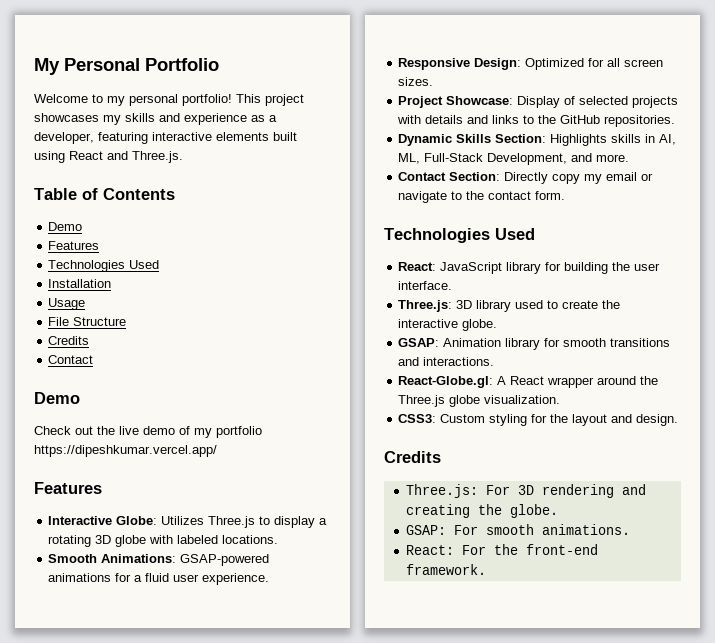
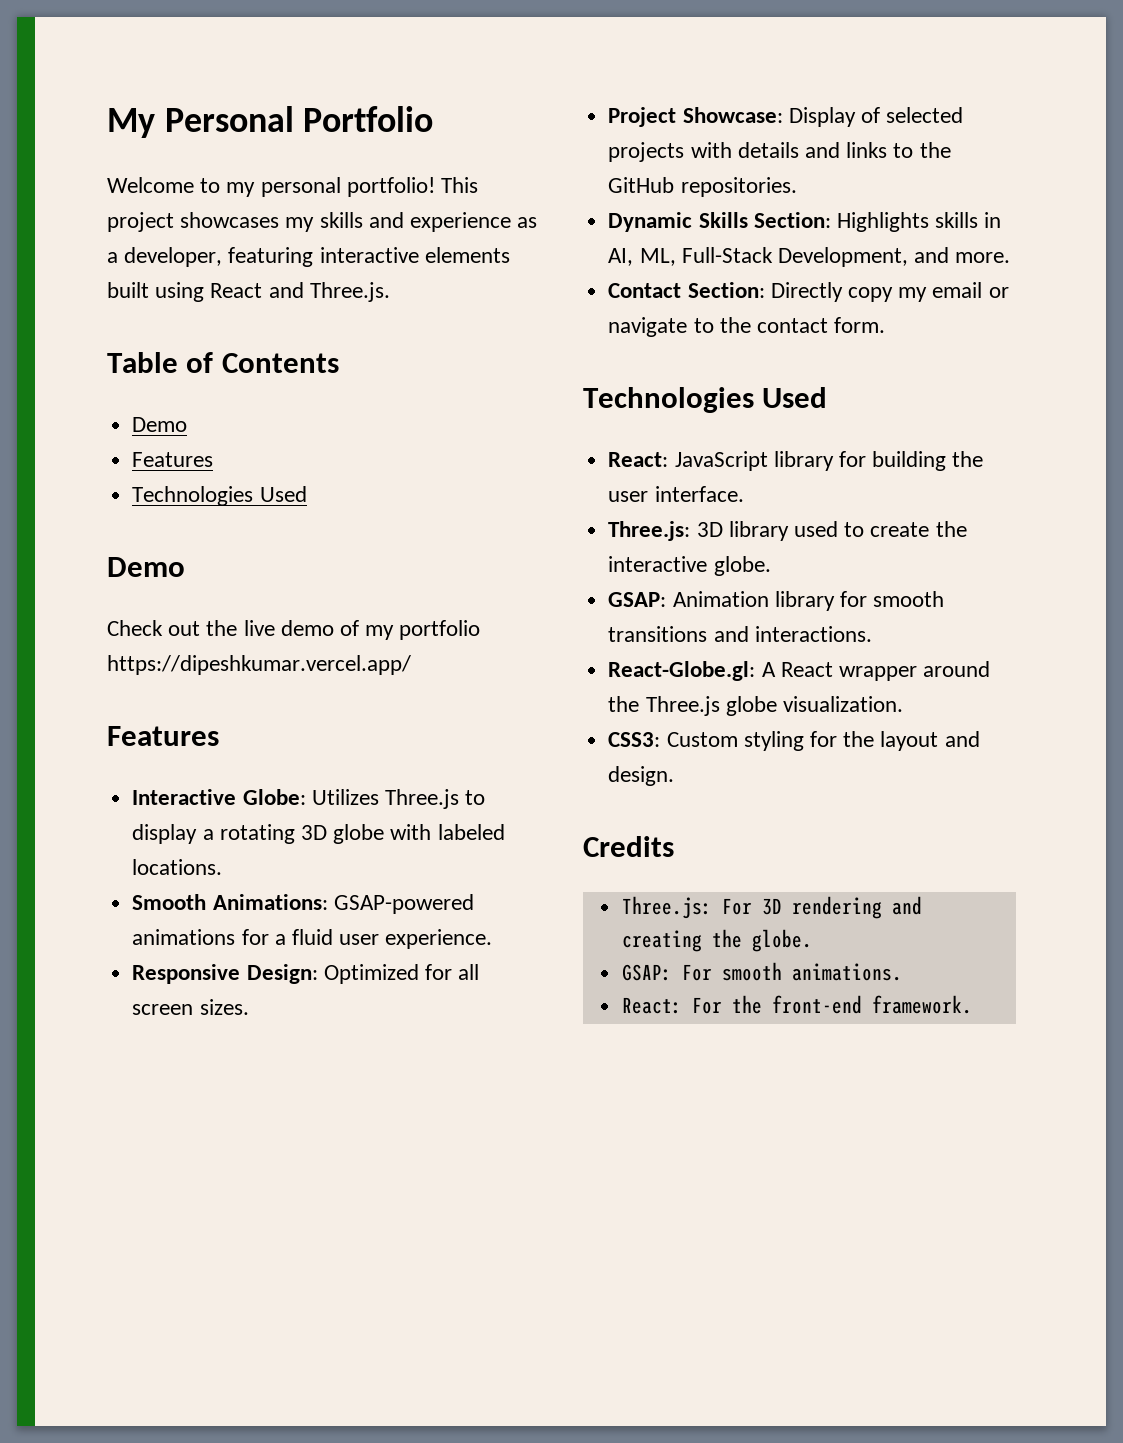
- Installation
- Usage
- File Structure
- Credits
- Contact

